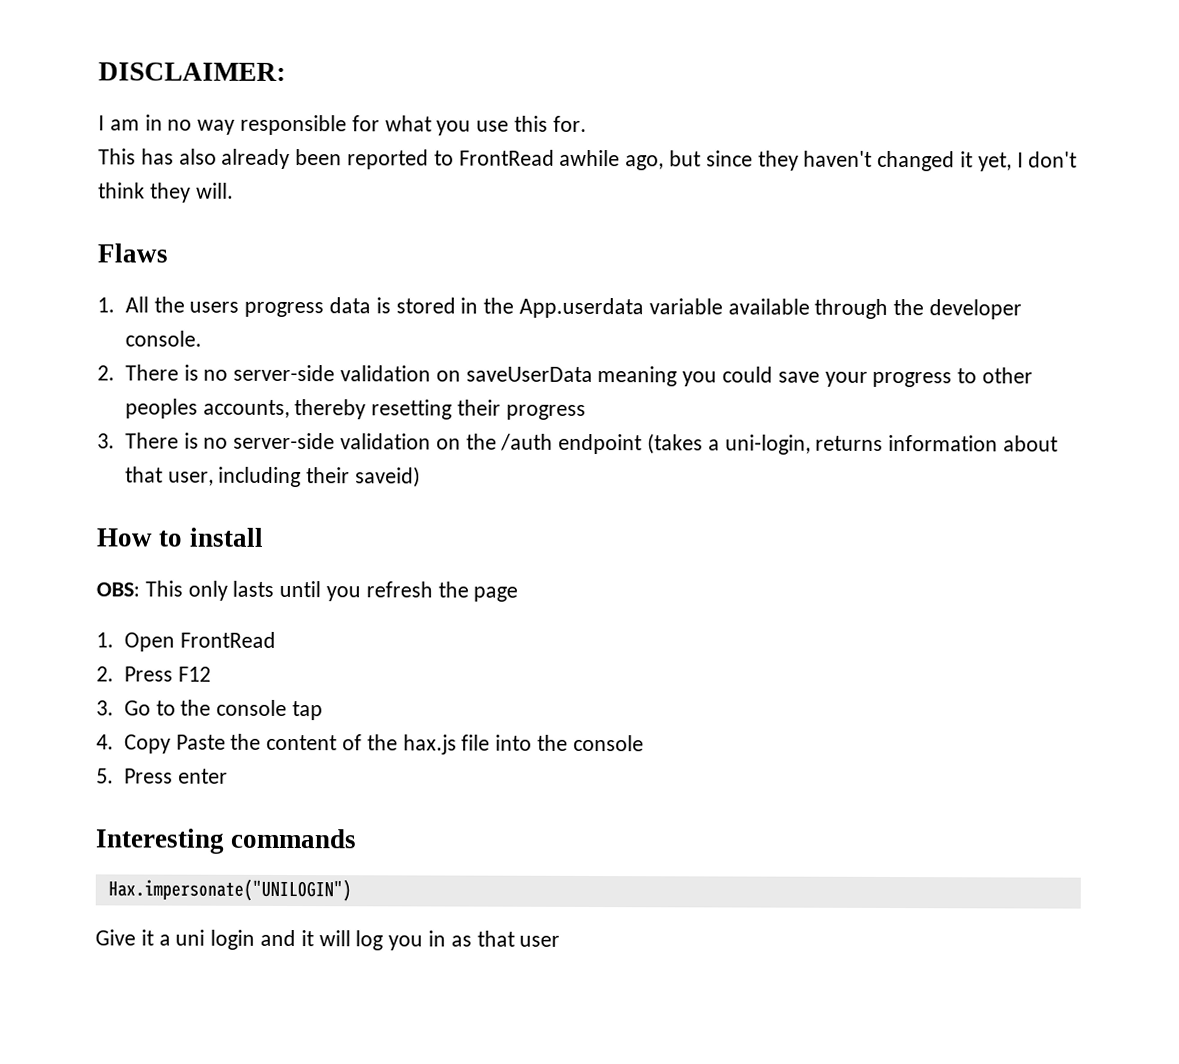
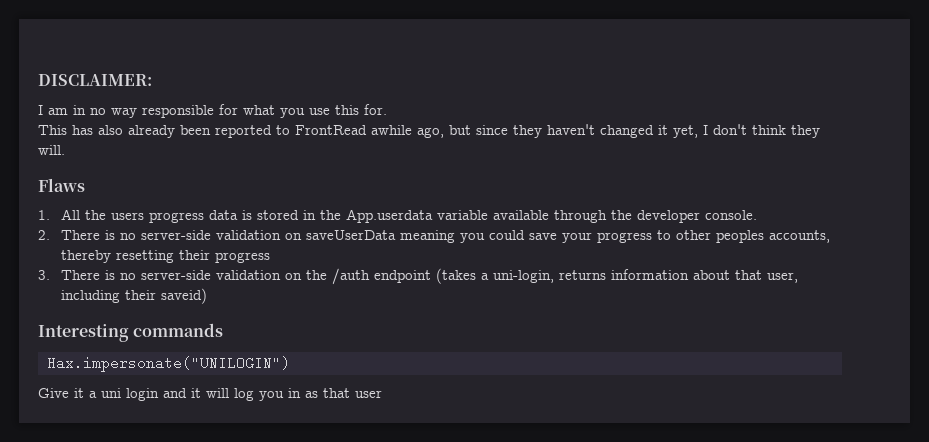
- How to install
- OBS: This only lasts until you refresh the page
- 1. Open FrontRead
- 2. Press F12
- 3. Go to the console tap
- 4. Copy Paste the content of the hax.js file into the console
- 5. Press enter

